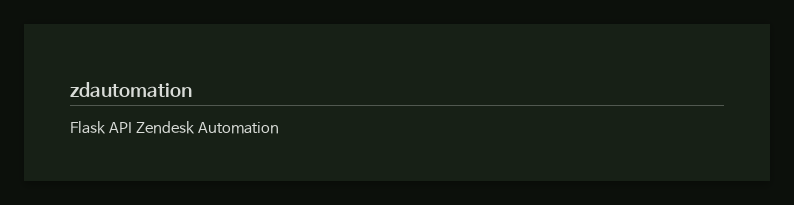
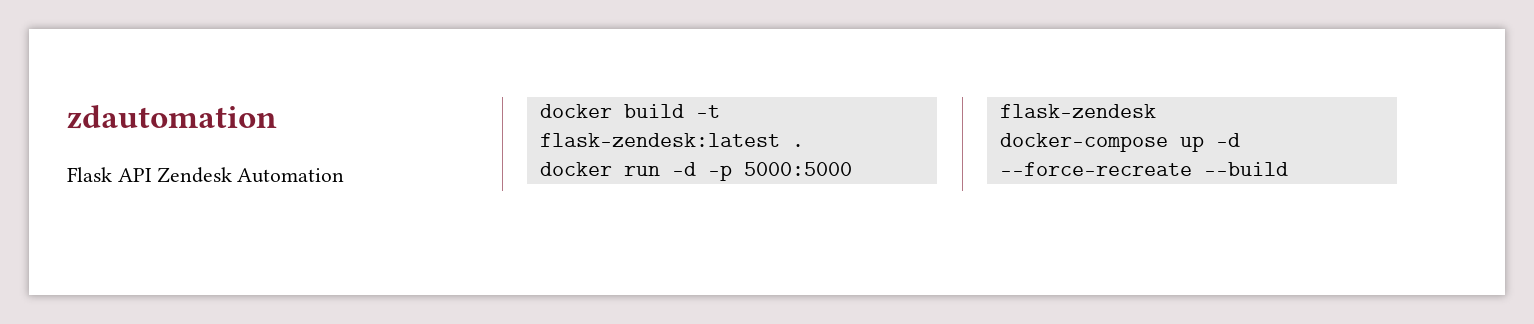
+ docker build -t flask-zendesk:latest .
+ docker run -d -p 5000:5000 flask-zendesk
+ docker-compose up -d --force-recreate --build

